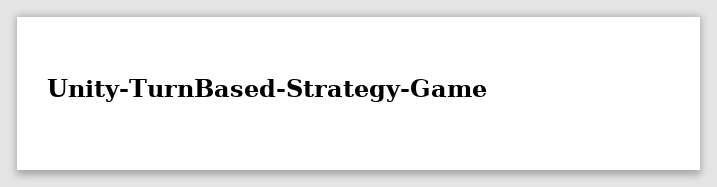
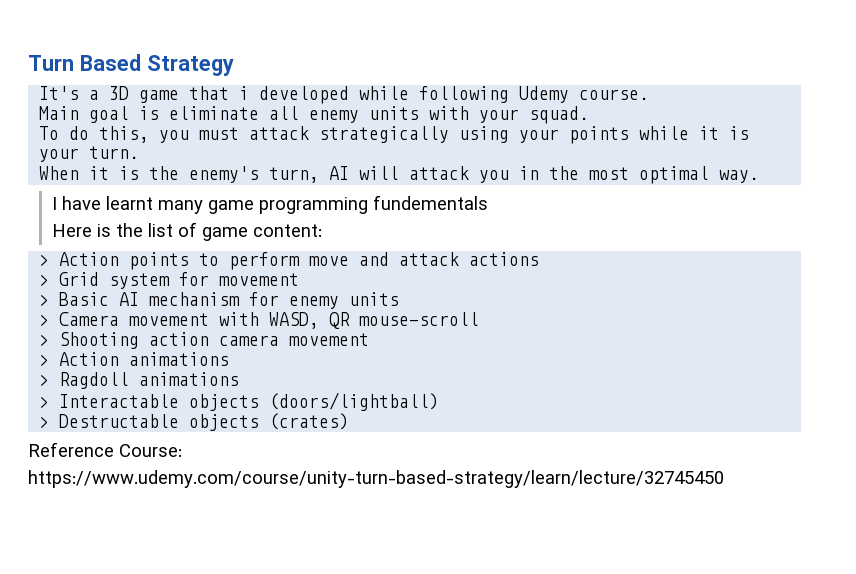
- Unity-TurnBased-Strategy-Game
+ Turn Based Strategy
+ It's a 3D game that i developed while following Udemy course.
+ Main goal is eliminate all enemy units with your squad.
+ To do this, you must attack strategically using your points while it is your turn.
+ When it is the enemy's turn, AI will attack you in the most optimal way.
+ I have learnt many game programming fundementals
+ Here is the list of game content:
+ > Action points to perform move and attack actions
+ > Grid system for movement
+ > Basic AI mechanism for enemy units
+ > Camera movement with WASD, QR mouse-scroll
+ > Shooting action camera movement
+ > Action animations
+ > Ragdoll animations
+ > Interactable objects (doors/lightball)
+ > Destructable objects (crates)
+ Reference Course: https://www.udemy.com/course/unity-turn-based-strategy/learn/lecture/32745450

